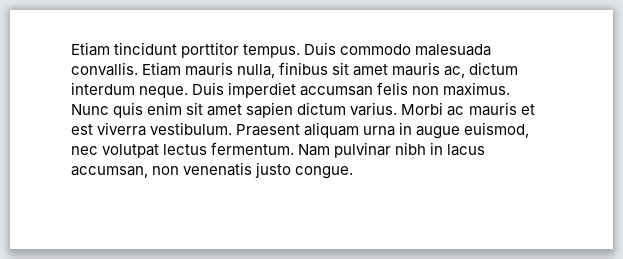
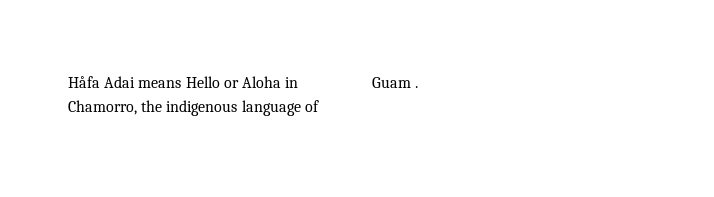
- Etiam tincidunt porttitor tempus. Duis commodo malesuada convallis. Etiam mauris nulla, finibus sit amet mauris ac, dictum interdum neque. Duis imperdiet accumsan felis non maximus. Nunc quis enim sit amet sapien dictum varius. Morbi ac mauris et est viverra vestibulum. Praesent aliquam urna in augue euismod, nec volutpat lectus fermentum. Nam pulvinar nibh in lacus accumsan, non venenatis justo congue.
+ Håfa Adai means Hello or Aloha in Chamorro, the indigenous language of Guam .

